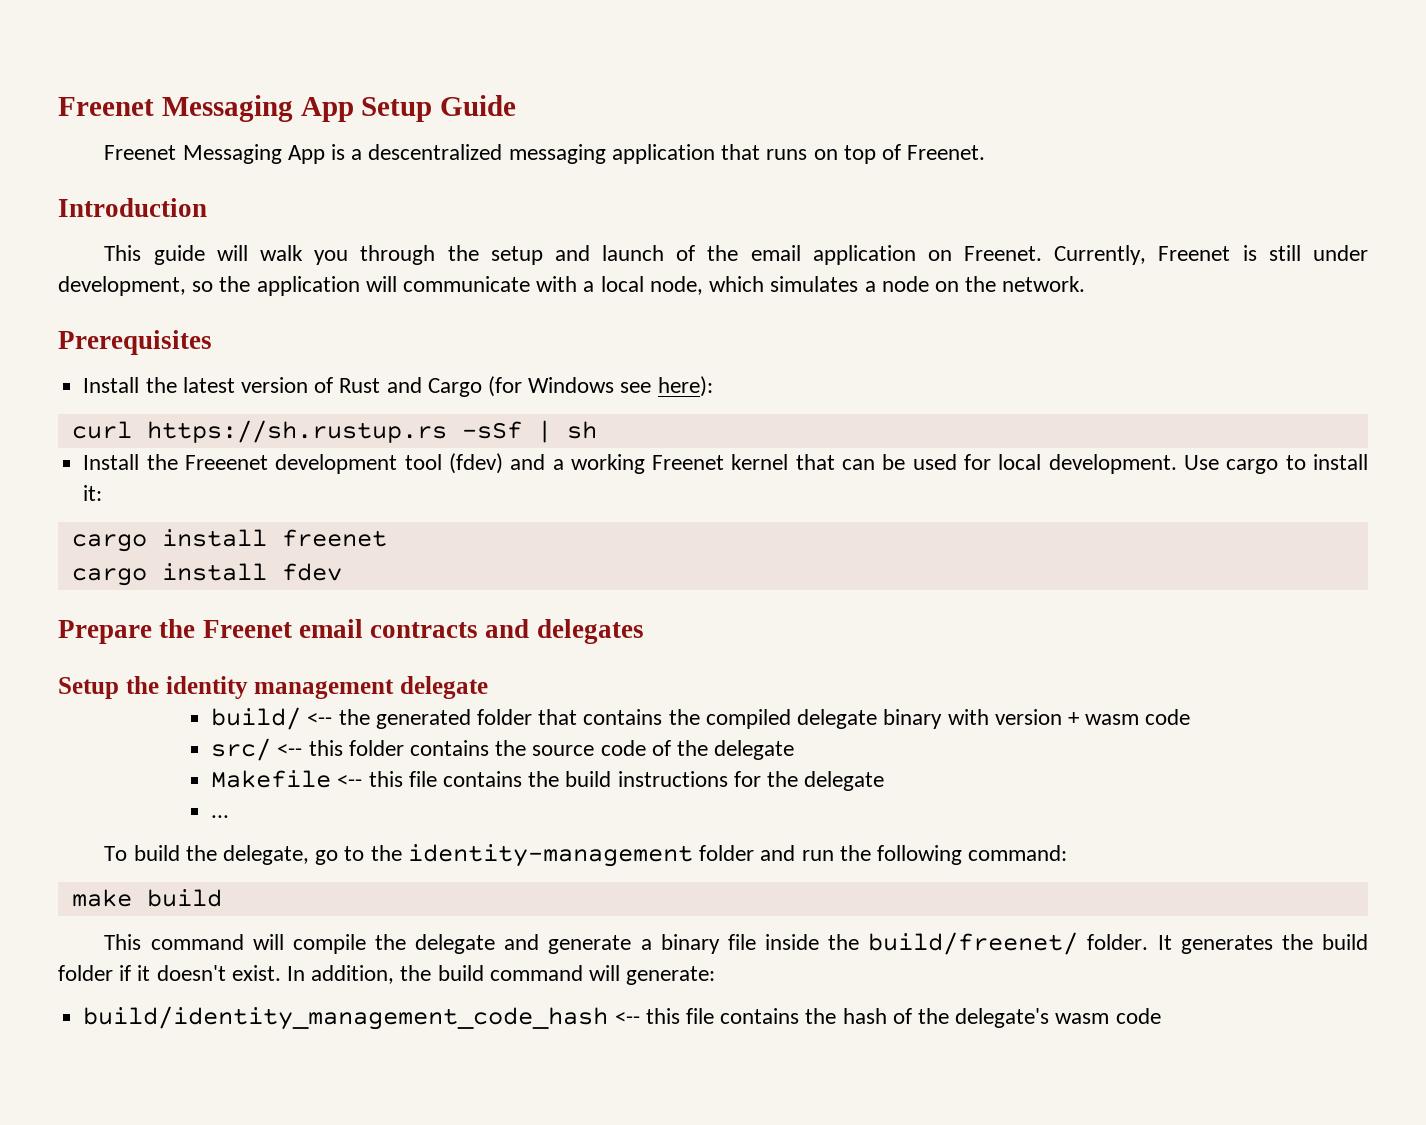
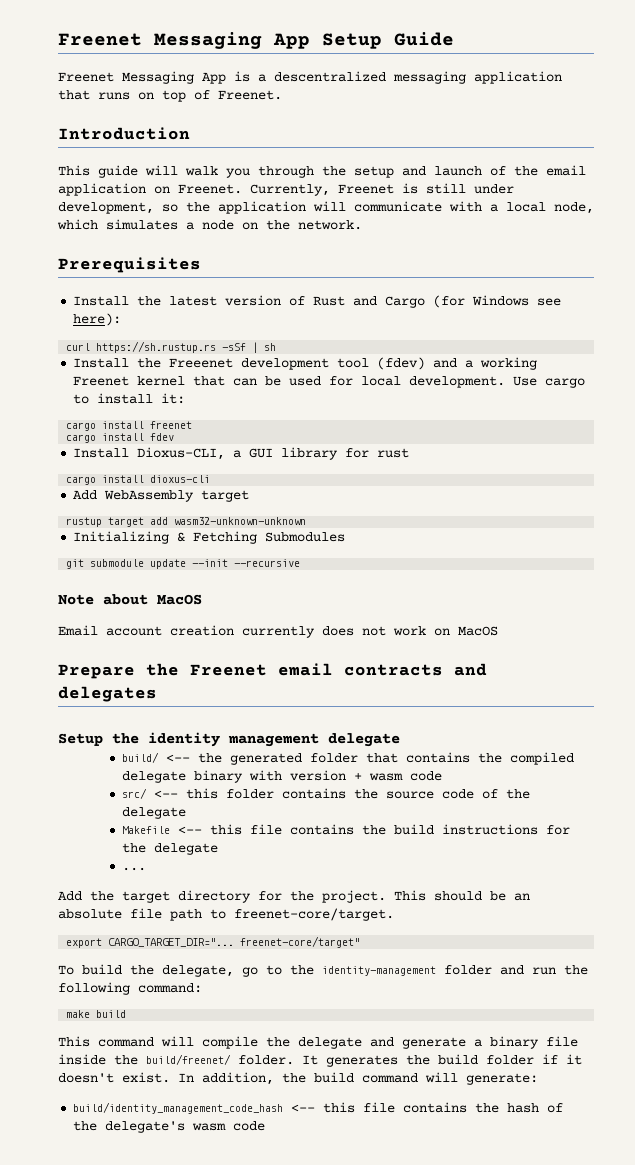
+ Install Dioxus-CLI, a GUI library for rust
+ cargo install dioxus-cli
+ Add WebAssembly target
+ rustup target add wasm32-unknown-unknown
+ Initializing & Fetching Submodules
+ git submodule update --init --recursive
+ Note about MacOS
+ Email account creation currently does not work on MacOS
+ Add the target directory for the project. This should be an absolute file path to freenet-core/target.
+ export CARGO_TARGET_DIR="... freenet-core/target"

